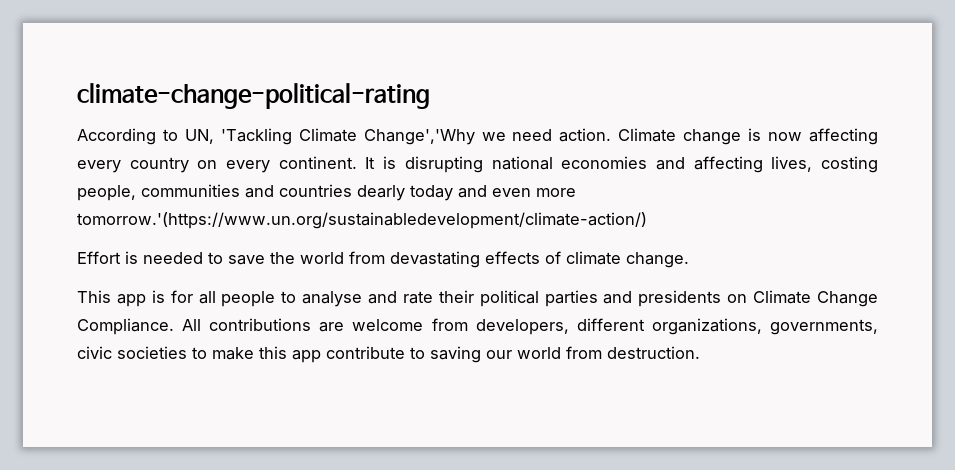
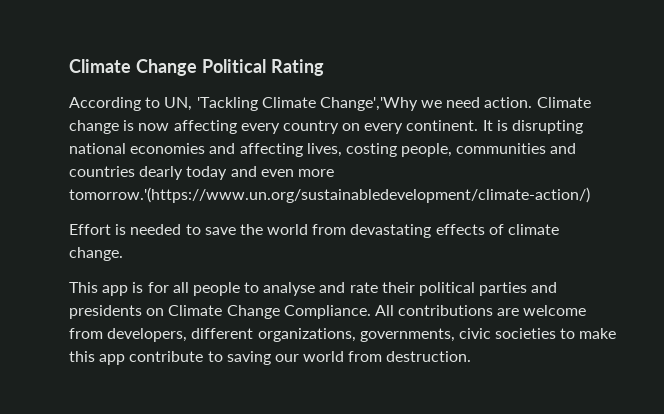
- climate-change-political-rating
+ Climate Change Political Rating

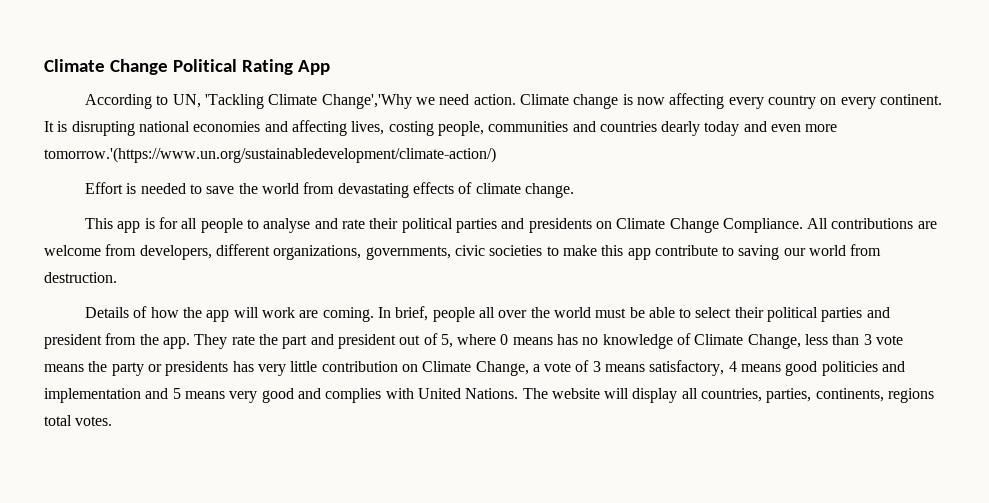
- Climate Change Political Rating
+ Climate Change Political Rating App
+ Details of how the app will work are coming. In brief, people all over the world must be able to select their political parties and president from the app. They rate the part and president out of 5, where 0 means has no knowledge of Climate Change, less than 3 vote means the party or presidents has very little contribution on Climate Change, a vote of 3 means satisfactory, 4 means good politicies and implementation and 5 means very good and complies with United Nations. The website will display all countries, parties, continents, regions total votes.

